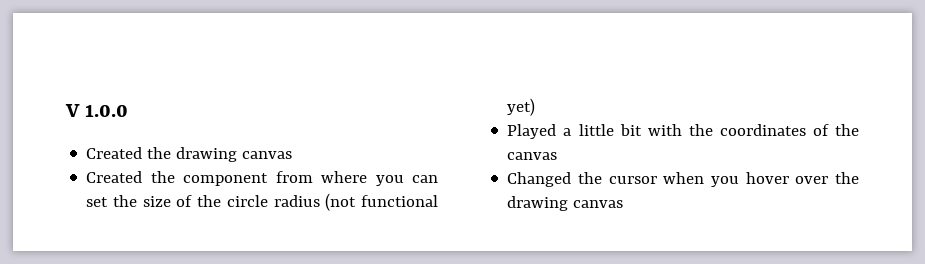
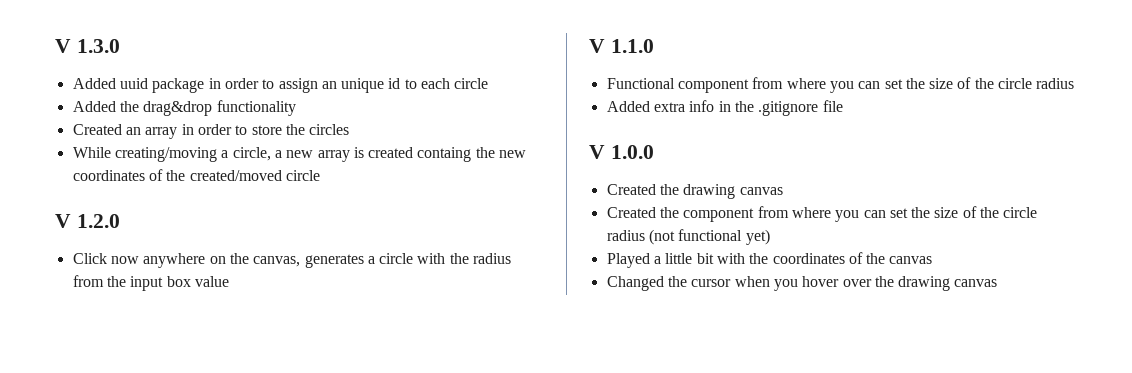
+ V 1.3.0
+ Added uuid package in order to assign an unique id to each circle
+ Added the drag&drop functionality
+ Created an array in order to store the circles
+ While creating/moving a circle, a new array is created containg the new coordinates of the created/moved circle
+ V 1.2.0
+ Click now anywhere on the canvas, generates a circle with the radius from the input box value
+ V 1.1.0
+ Functional component from where you can set the size of the circle radius
+ Added extra info in the .gitignore file

